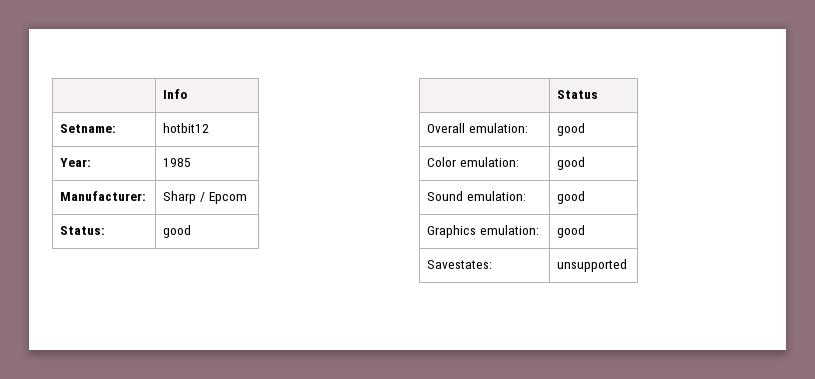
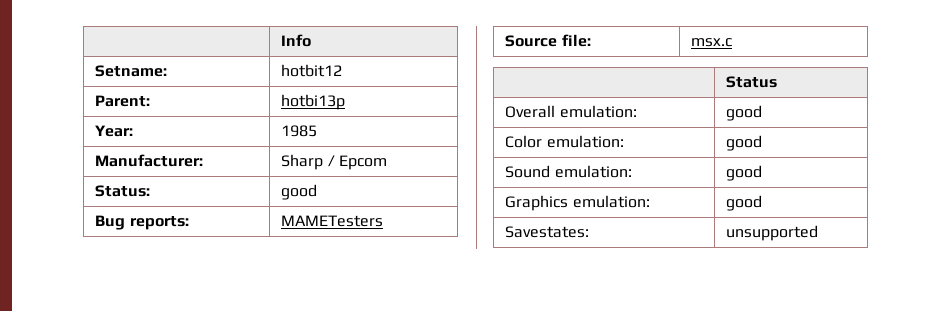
+ Parent: | hotbi13p
+ Bug reports: | MAMETesters
+ Source file: | msx.c

